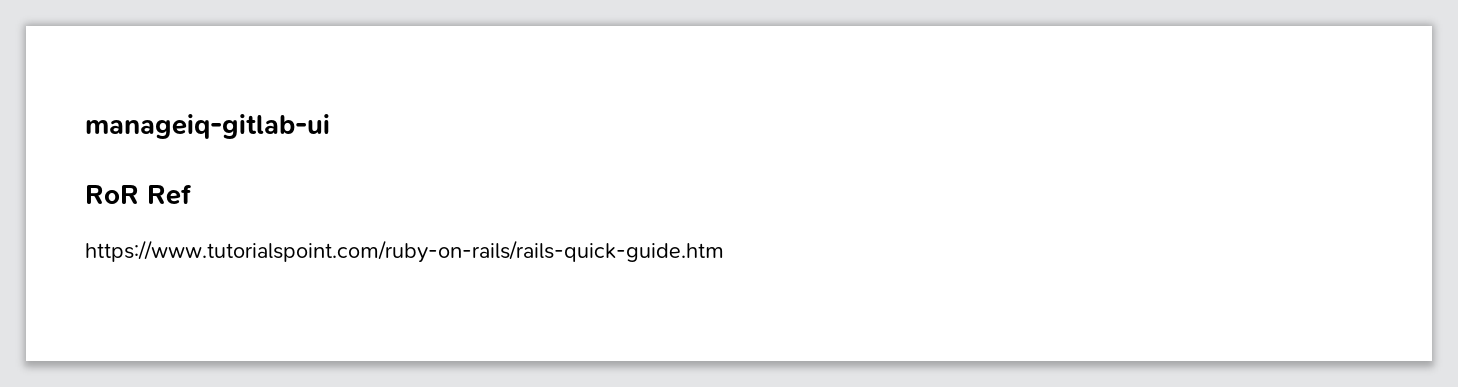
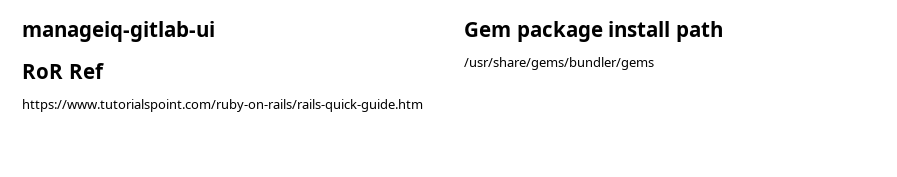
+ Gem package install path
+ /usr/share/gems/bundler/gems

